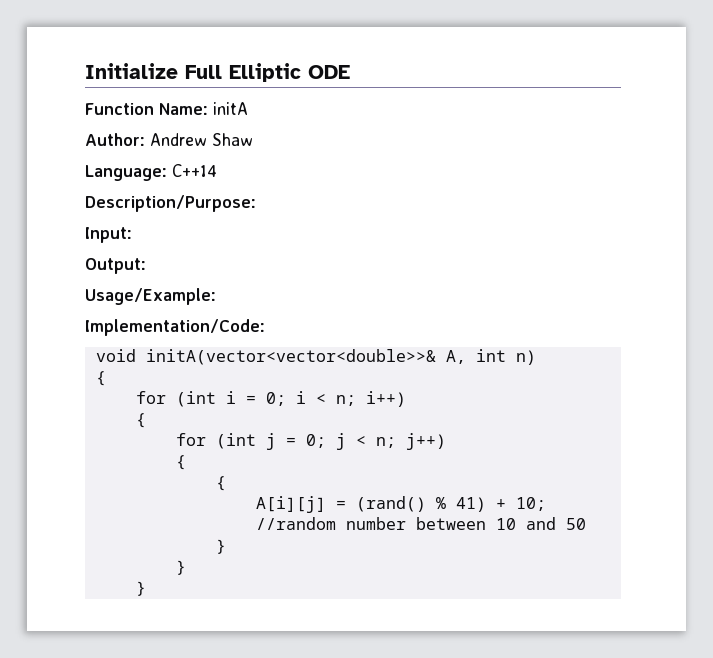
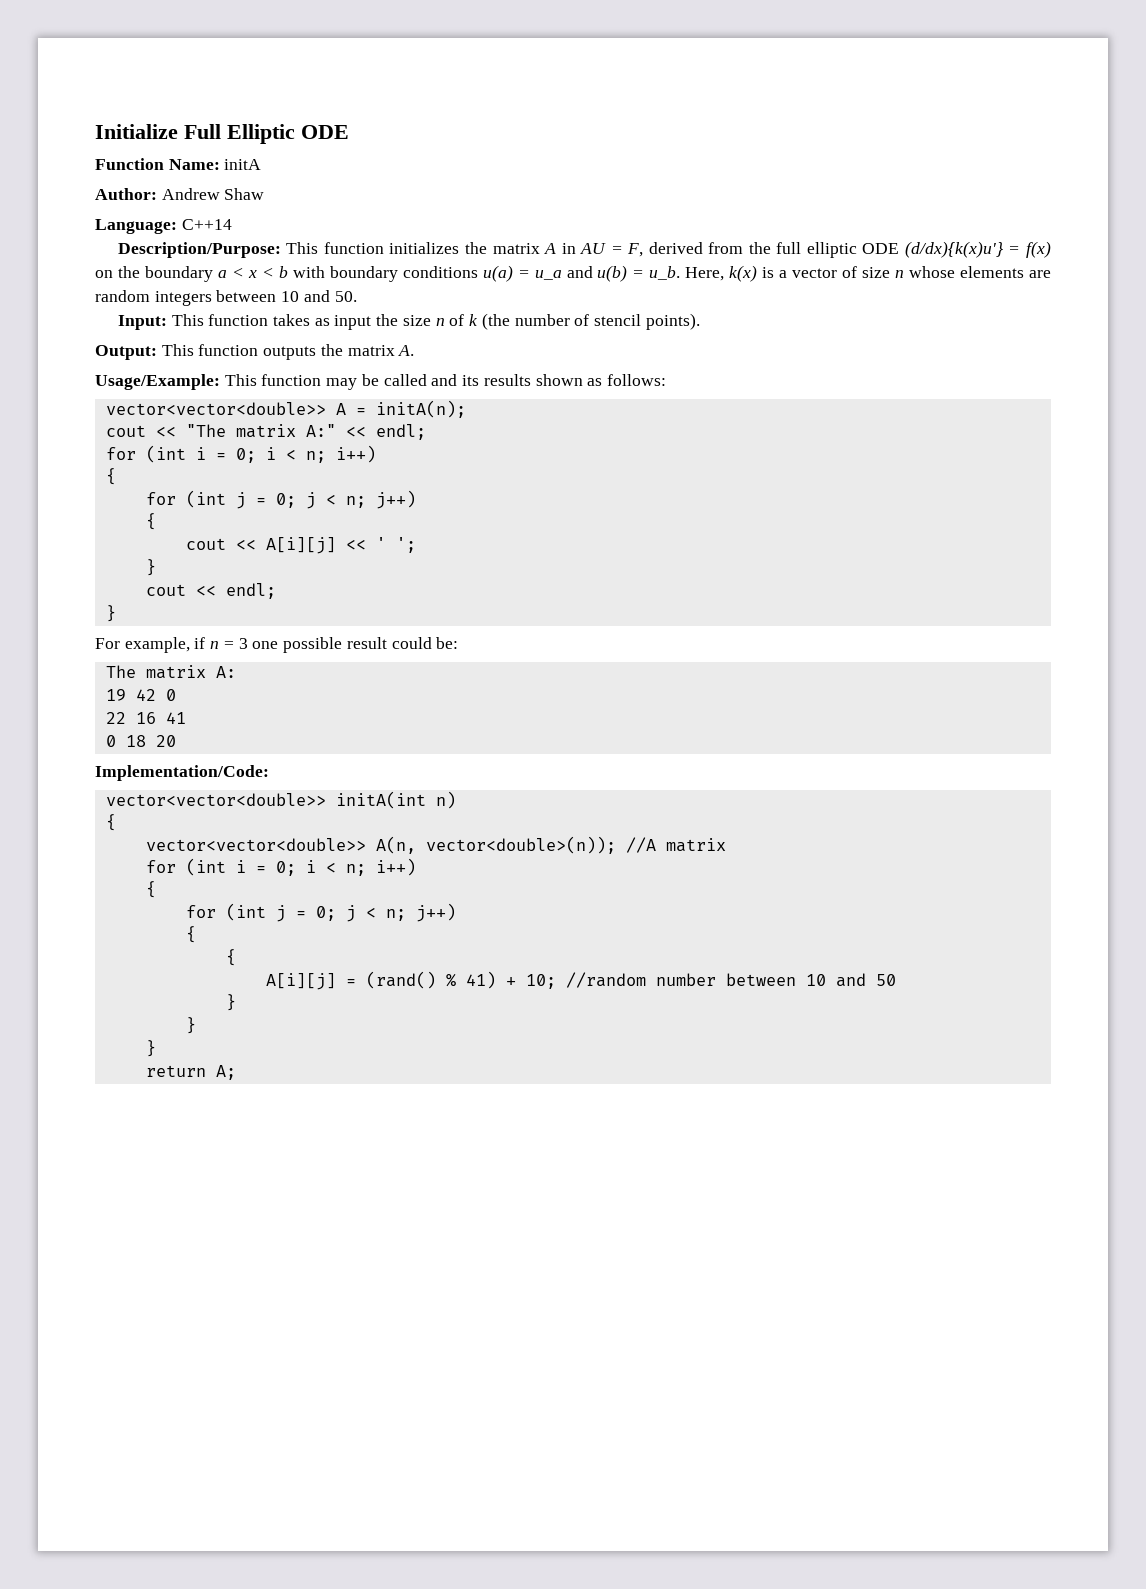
- Description/Purpose:
- Input:
- Output:
- Usage/Example:
+ Description/Purpose: This function initializes the matrix A in AU = F, derived from the full elliptic ODE (d/dx){k(x)u'} = f(x) on the boundary a < x < b with boundary conditions u(a) = u_a and u(b) = u_b. Here, k(x) is a vector of size n whose elements are random integers between 10 and 50.
+ Input: This function takes as input the size n of k (the number of stencil points).
+ Output: This function outputs the matrix A.
+ Usage/Example: This function may be called and its results shown as follows:
+ vector<vector<double>> A = initA(n);
+ cout << "The matrix A:" << endl;
+ for (int i = 0; i < n; i++)
+ {
+ for (int j = 0; j < n; j++)
+ {
+ cout << A[i][j] << ' ';
+ }
+ cout << endl;
+ }
+ For example, if n = 3 one possible result could be:
+ The matrix A:
+ 19 42 0
+ 22 16 41
+ 0 18 20
  Implementation/Code:
- void initA(vector<vector<double>>& A, int n)
+ vector<vector<double>> initA(int n)
  {
+ vector<vector<double>> A(n, vector<double>(n)); //A matrix
+ return A;

